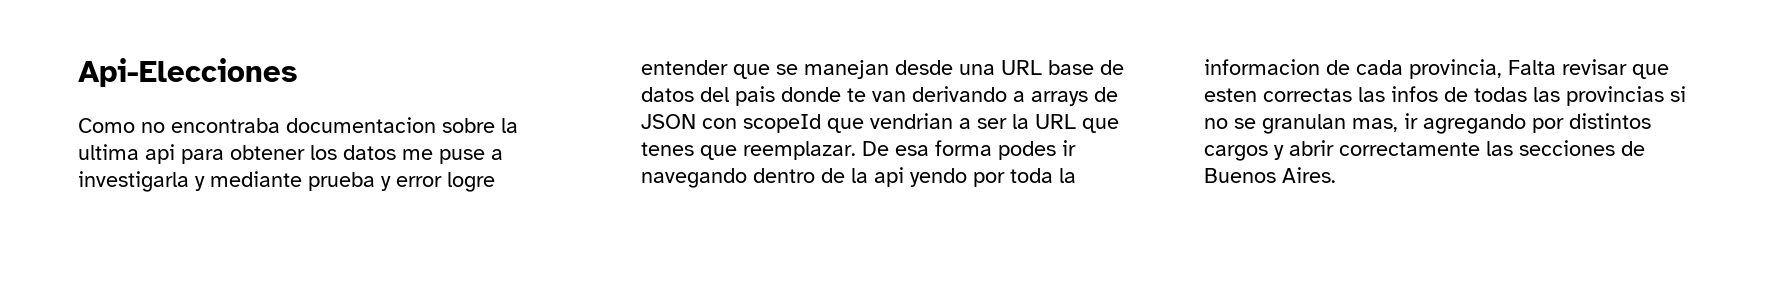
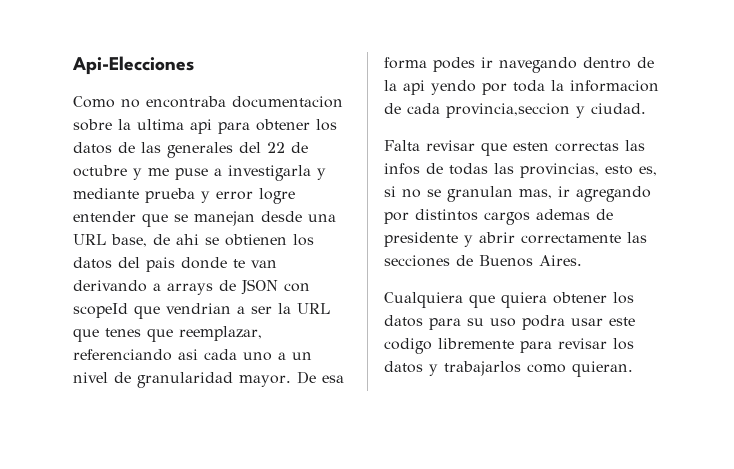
- Como no encontraba documentacion sobre la ultima api para obtener los datos me puse a investigarla y mediante prueba y error logre entender que se manejan desde una URL base de datos del pais donde te van derivando a arrays de JSON con scopeId que vendrian a ser la URL que tenes que reemplazar.
+ Como no encontraba documentacion sobre la ultima api para obtener los datos de las generales del 22 de octubre y me puse a investigarla y mediante prueba y error logre entender que se manejan desde una URL base, de ahi se obtienen los datos del pais donde te van derivando a arrays de JSON con scopeId que vendrian a ser la URL que tenes que reemplazar, referenciando asi cada uno a un nivel de granularidad mayor.
- De esa forma podes ir navegando dentro de la api yendo por toda la informacion de cada provincia, Falta revisar que esten correctas las infos de todas las provincias si no se granulan mas, ir agregando por distintos cargos y abrir correctamente las secciones de Buenos Aires.
+ De esa forma podes ir navegando dentro de la api yendo por toda la informacion de cada provincia,seccion y ciudad.
+ Falta revisar que esten correctas las infos de todas las provincias, esto es, si no se granulan mas, ir agregando por distintos cargos ademas de presidente y abrir correctamente las secciones de Buenos Aires.
+ Cualquiera que quiera obtener los datos para su uso podra usar este codigo libremente para revisar los datos y trabajarlos como quieran.

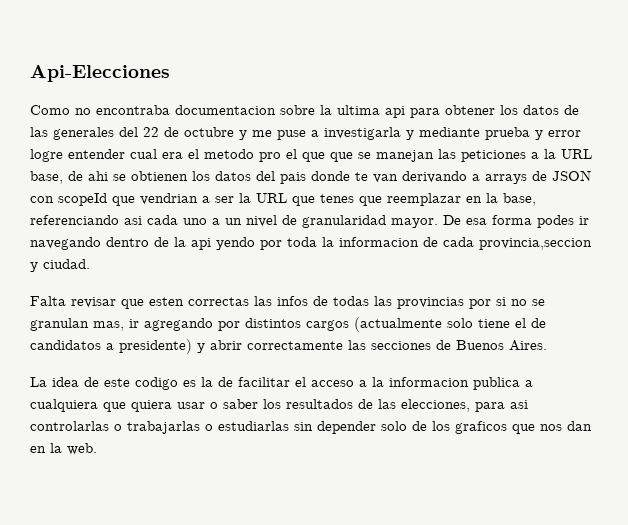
- Como no encontraba documentacion sobre la ultima api para obtener los datos de las generales del 22 de octubre y me puse a investigarla y mediante prueba y error logre entender que se manejan desde una URL base, de ahi se obtienen los datos del pais donde te van derivando a arrays de JSON con scopeId que vendrian a ser la URL que tenes que reemplazar, referenciando asi cada uno a un nivel de granularidad mayor.
+ Como no encontraba documentacion sobre la ultima api para obtener los datos de las generales del 22 de octubre y me puse a investigarla y mediante prueba y error logre entender cual era el metodo pro el que que se manejan las peticiones a la URL base, de ahi se obtienen los datos del pais donde te van derivando a arrays de JSON con scopeId que vendrian a ser la URL que tenes que reemplazar en la base, referenciando asi cada uno a un nivel de granularidad mayor.
- Falta revisar que esten correctas las infos de todas las provincias, esto es, si no se granulan mas, ir agregando por distintos cargos ademas de presidente y abrir correctamente las secciones de Buenos Aires.
+ Falta revisar que esten correctas las infos de todas las provincias por si no se granulan mas, ir agregando por distintos cargos (actualmente solo tiene el de candidatos a presidente) y abrir correctamente las secciones de Buenos Aires.
- Cualquiera que quiera obtener los datos para su uso podra usar este codigo libremente para revisar los datos y trabajarlos como quieran.
+ La idea de este codigo es la de facilitar el acceso a la informacion publica a cualquiera que quiera usar o saber los resultados de las elecciones, para asi controlarlas o trabajarlas o estudiarlas sin depender solo de los graficos que nos dan en la web.

